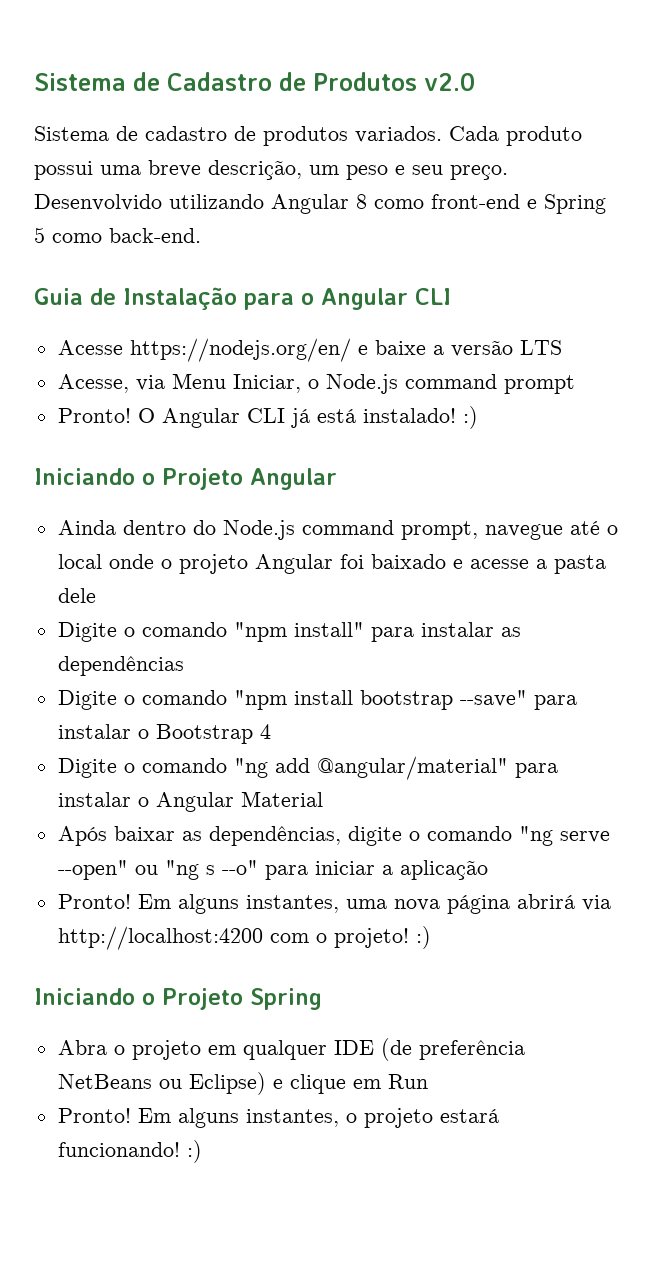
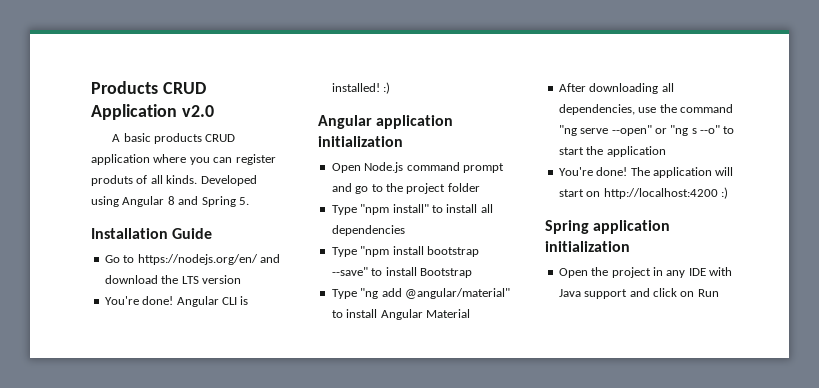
- Sistema de Cadastro de Produtos v2.0
- Sistema de cadastro de produtos variados. Cada produto possui uma breve descrição, um peso e seu preço. Desenvolvido utilizando Angular 8 como front-end e Spring 5 como back-end.
- Guia de Instalação para o Angular CLI
- Acesse https://nodejs.org/en/ e baixe a versão LTS
- Acesse, via Menu Iniciar, o Node.js command prompt
- Pronto! O Angular CLI já está instalado! :)
- Iniciando o Projeto Angular
- Ainda dentro do Node.js command prompt, navegue até o local onde o projeto Angular foi baixado e acesse a pasta dele
- Digite o comando "npm install" para instalar as dependências
- Digite o comando "npm install bootstrap --save" para instalar o Bootstrap 4
- Digite o comando "ng add @angular/material" para instalar o Angular Material
- Após baixar as dependências, digite o comando "ng serve --open" ou "ng s --o" para iniciar a aplicação
- Pronto! Em alguns instantes, uma nova página abrirá via http://localhost:4200 com o projeto! :)
- Iniciando o Projeto Spring
- Abra o projeto em qualquer IDE (de preferência NetBeans ou Eclipse) e clique em Run
- Pronto! Em alguns instantes, o projeto estará funcionando! :)
+ Products CRUD Application v2.0
+ A basic products CRUD application where you can register produts of all kinds. Developed using Angular 8 and Spring 5.
+ Installation Guide
+ Go to https://nodejs.org/en/ and download the LTS version
+ You're done! Angular CLI is installed! :)
+ Angular application initialization
+ Open Node.js command prompt and go to the project folder
+ Type "npm install" to install all dependencies
+ Type "npm install bootstrap --save" to install Bootstrap
+ Type "ng add @angular/material" to install Angular Material
+ After downloading all dependencies, use the command "ng serve --open" or "ng s --o" to start the application
+ You're done! The application will start on http://localhost:4200 :)
+ Spring application initialization
+ Open the project in any IDE with Java support and click on Run

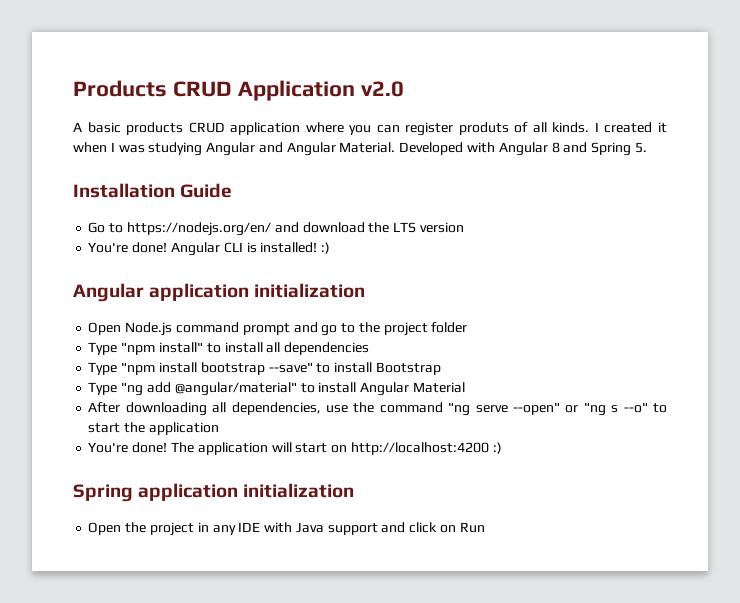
- Developed using Angular 8 and Spring 5.
+ I created it when I was studying Angular and Angular Material. Developed with Angular 8 and Spring 5.

